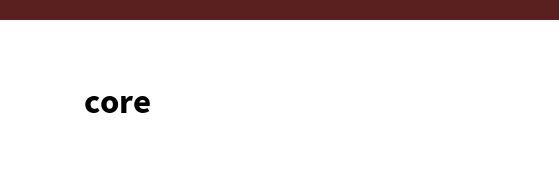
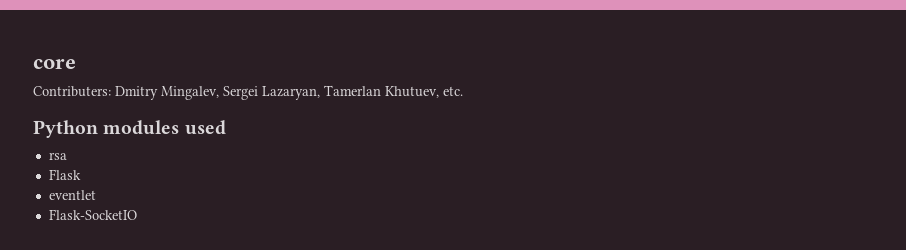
+ Contributers: Dmitry Mingalev, Sergei Lazaryan, Tamerlan Khutuev, etc.
+ Python modules used
+ rsa
+ Flask
+ eventlet
+ Flask-SocketIO

